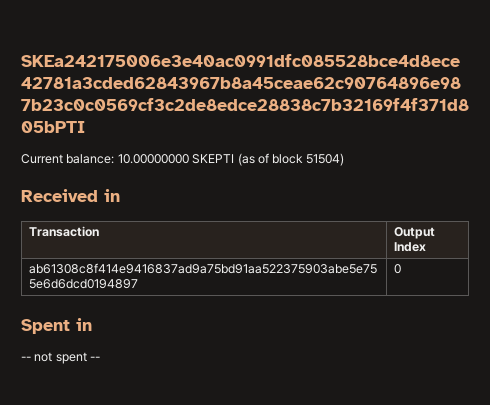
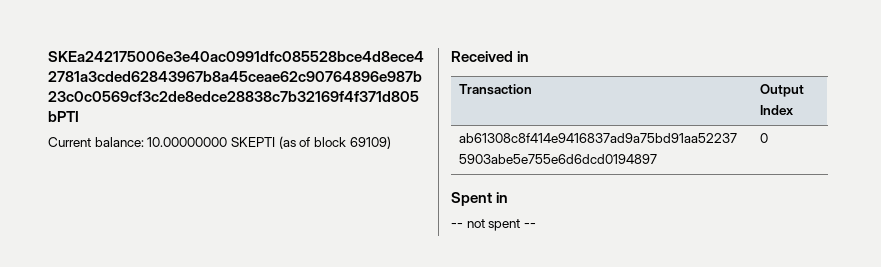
- Current balance: 10.00000000 SKEPTI (as of block 51504)
+ Current balance: 10.00000000 SKEPTI (as of block 69109)

